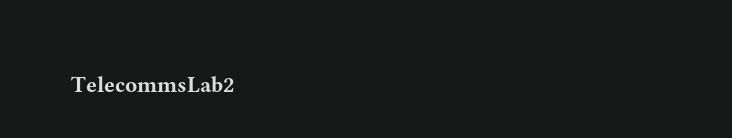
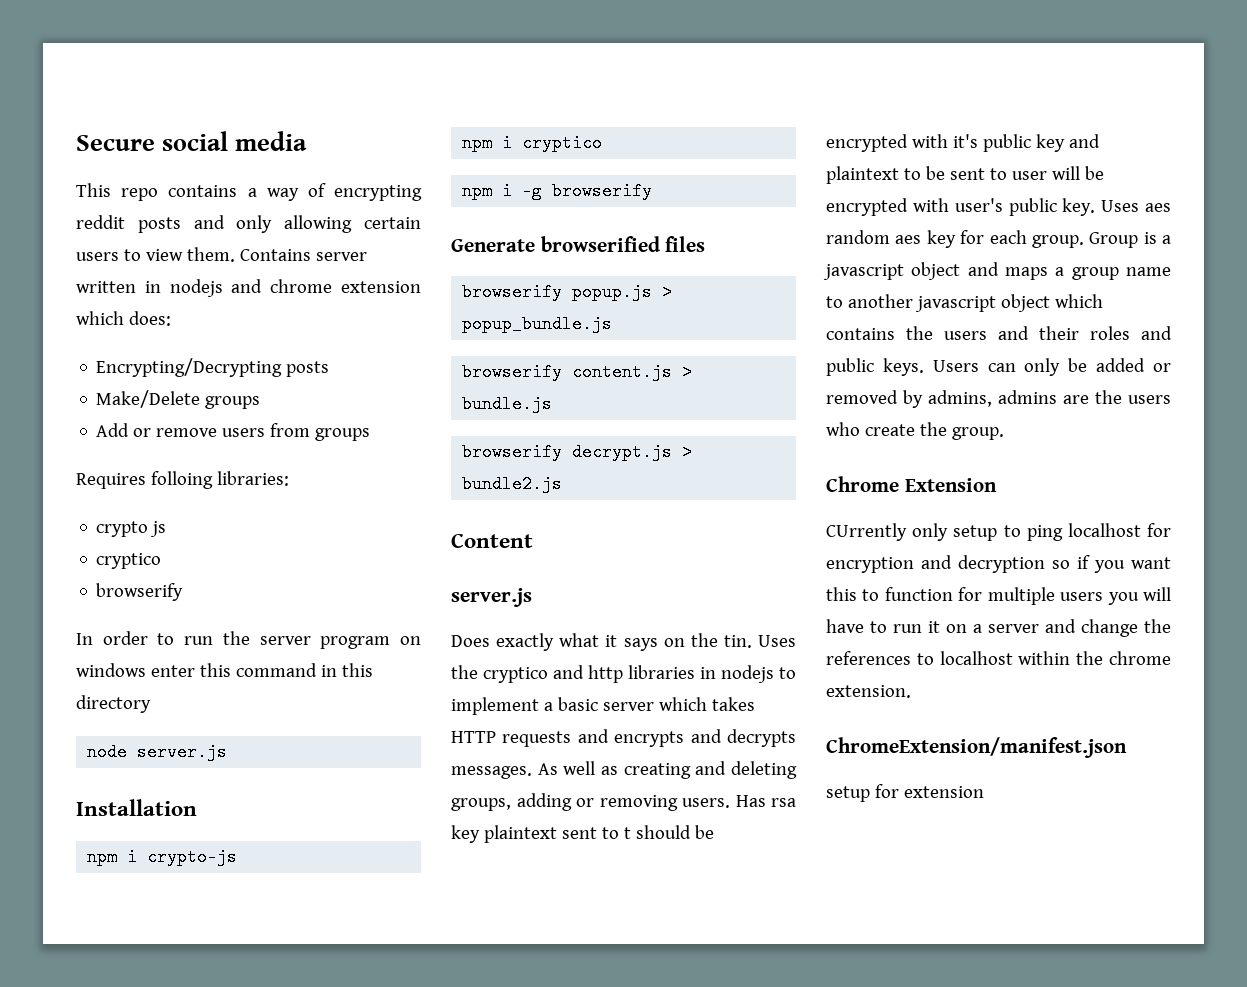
- TelecommsLab2
+ Secure social media
+ This repo contains a way of encrypting reddit posts and only allowing certain users to view them. Contains server written in nodejs and chrome extension which does:
+ Encrypting/Decrypting posts
+ Make/Delete groups
+ Add or remove users from groups
+ Requires folloing libraries:
+ crypto js
+ cryptico
+ browserify
+ In order to run the server program on windows enter this command in this directory
+ node server.js
+ Installation
+ npm i crypto-js
+ npm i cryptico
+ npm i -g browserify
+ Generate browserified files
+ browserify popup.js > popup_bundle.js
+ browserify content.js > bundle.js
+ browserify decrypt.js > bundle2.js
+ Content
+ server.js
+ Does exactly what it says on the tin. Uses the cryptico and http libraries in nodejs to implement a basic server which takes HTTP requests and encrypts and decrypts messages. As well as creating and deleting groups, adding or removing users. Has rsa key plaintext sent to t should be encrypted with it's public key and plaintext to be sent to user will be encrypted with user's public key. Uses aes random aes key for each group. Group is a javascript object and maps a group name to another javascript object which contains the users and their roles and public keys. Users can only be added or removed by admins, admins are the users who create the group.
+ Chrome Extension
+ CUrrently only setup to ping localhost for encryption and decryption so if you want this to function for multiple users you will have to run it on a server and change the references to localhost within the chrome extension.
+ ChromeExtension/manifest.json
+ setup for extension

